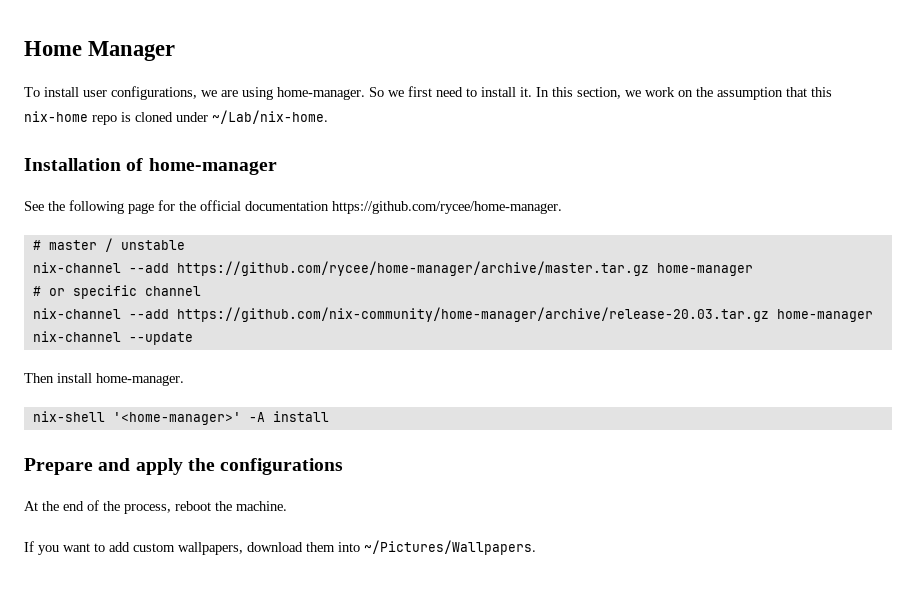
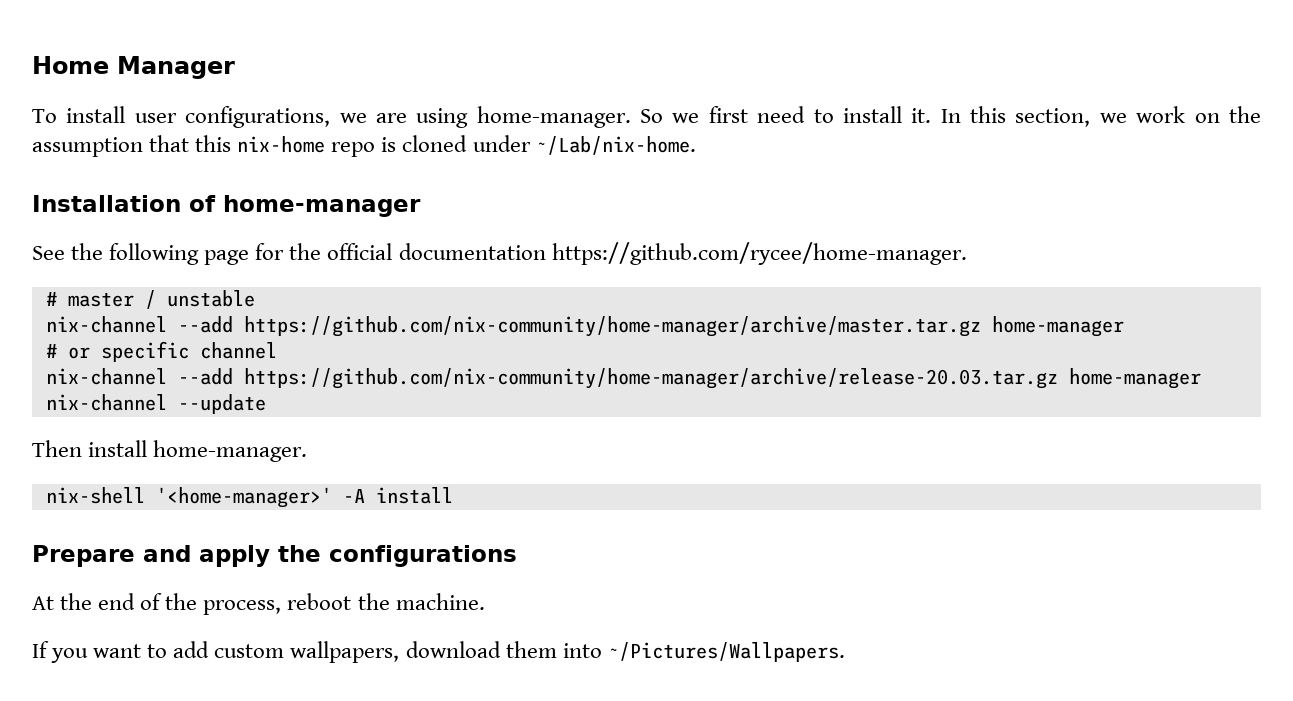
- nix-channel --add https://github.com/rycee/home-manager/archive/master.tar.gz home-manager
+ nix-channel --add https://github.com/nix-community/home-manager/archive/master.tar.gz home-manager

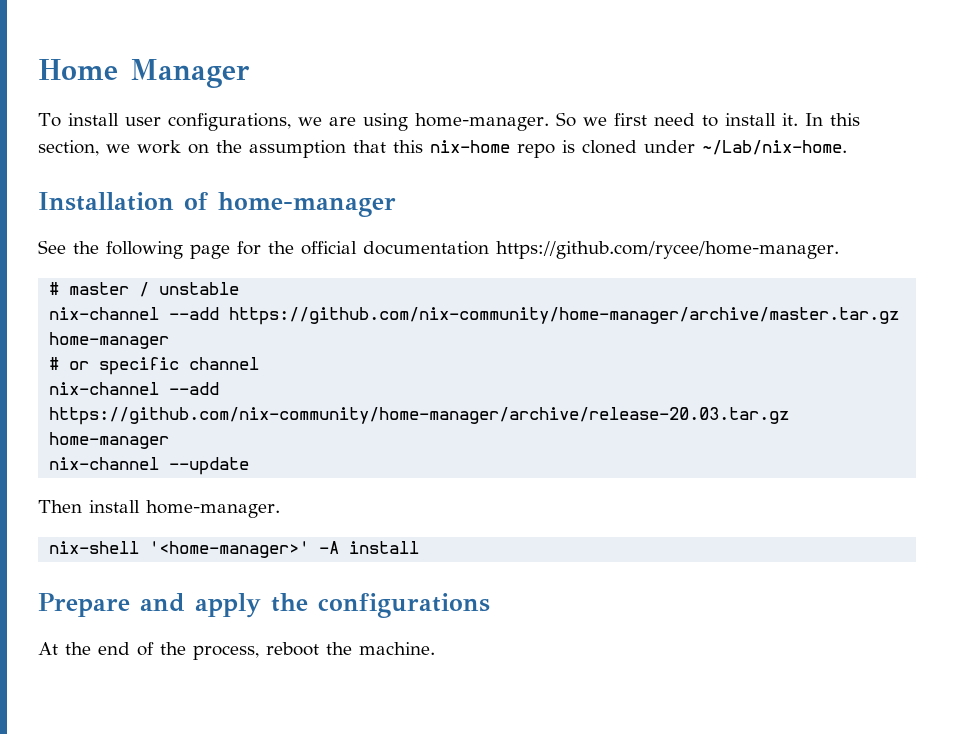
- If you want to add custom wallpapers, download them into ~/Pictures/Wallpapers.

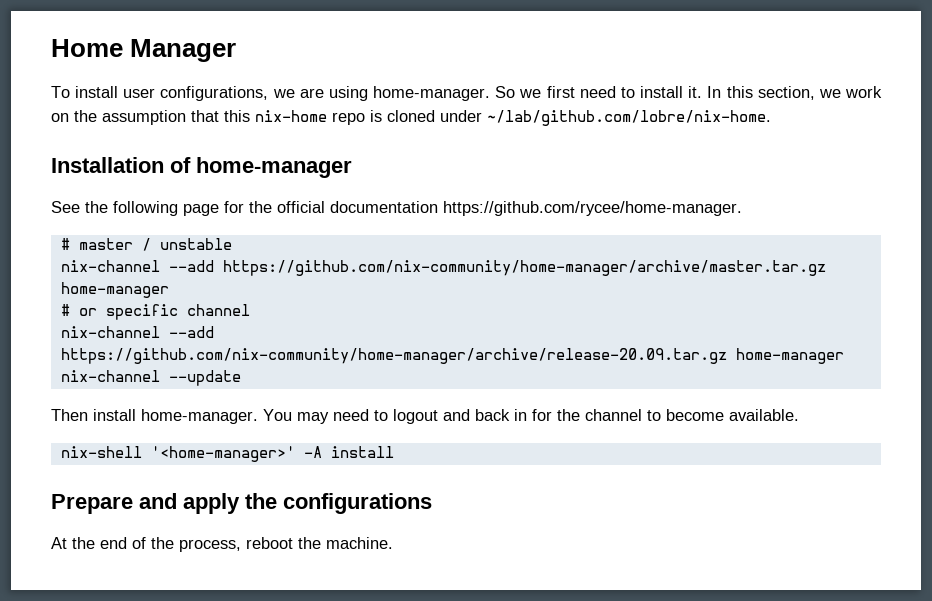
- In this section, we work on the assumption that this nix-home repo is cloned under ~/Lab/nix-home.
+ In this section, we work on the assumption that this nix-home repo is cloned under ~/lab/github.com/lobre/nix-home.
- nix-channel --add https://github.com/nix-community/home-manager/archive/release-20.03.tar.gz home-manager
+ nix-channel --add https://github.com/nix-community/home-manager/archive/release-20.09.tar.gz home-manager
+ You may need to logout and back in for the channel to become available.

